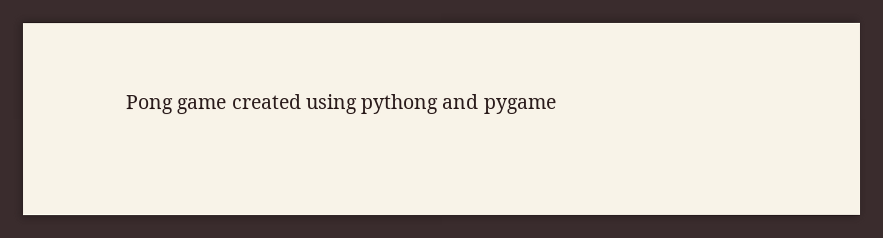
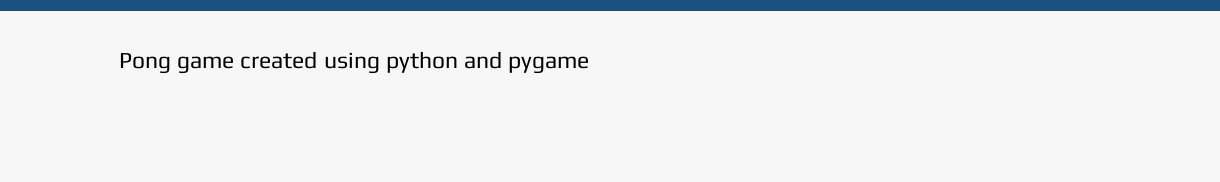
- Pong game created using pythong and pygame
+ Pong game created using python and pygame

